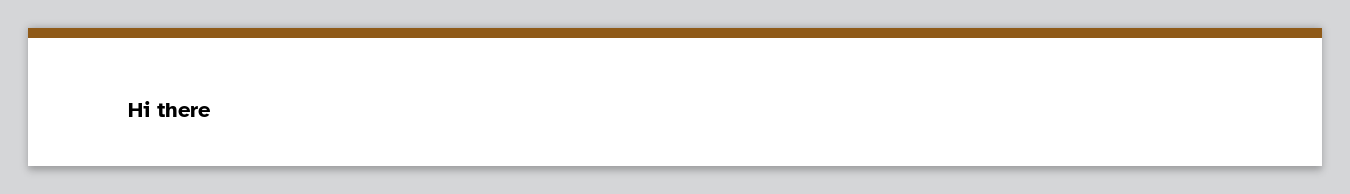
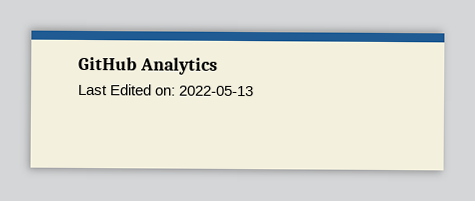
- Hi there
+ GitHub Analytics
+ Last Edited on: 2022-05-13

